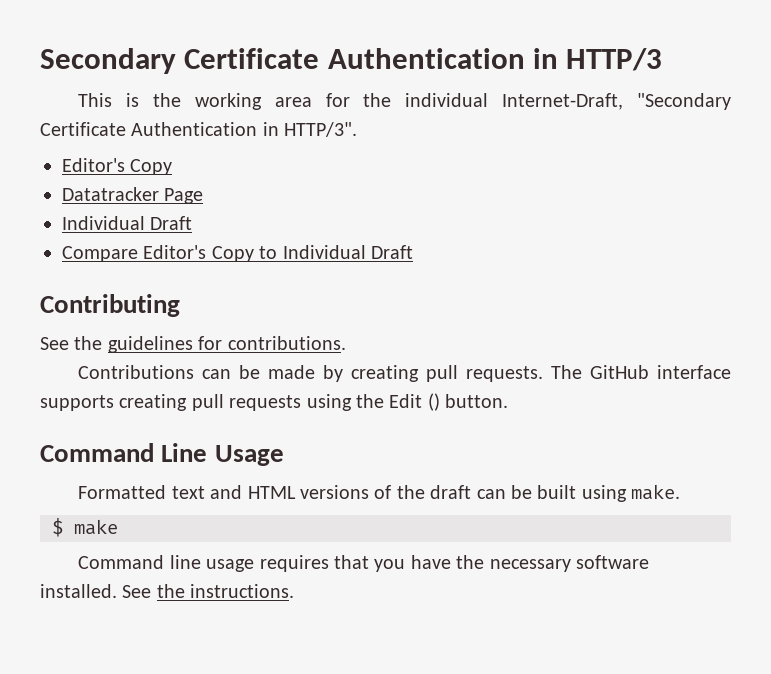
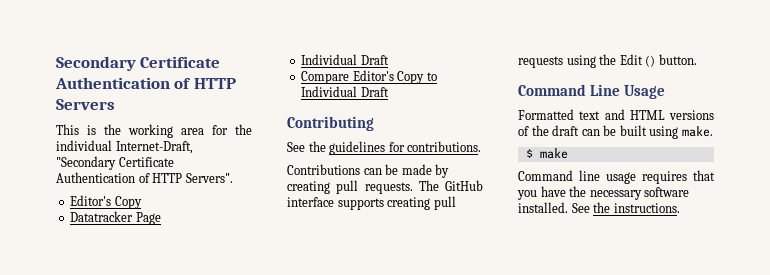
- Secondary Certificate Authentication in HTTP/3
+ Secondary Certificate Authentication of HTTP Servers
- This is the working area for the individual Internet-Draft, "Secondary Certificate Authentication in HTTP/3".
+ This is the working area for the individual Internet-Draft, "Secondary Certificate Authentication of HTTP Servers".

